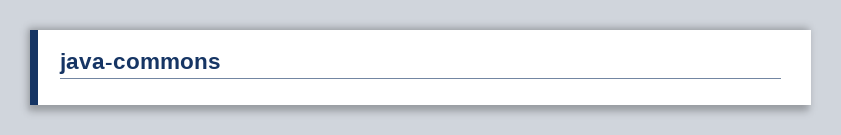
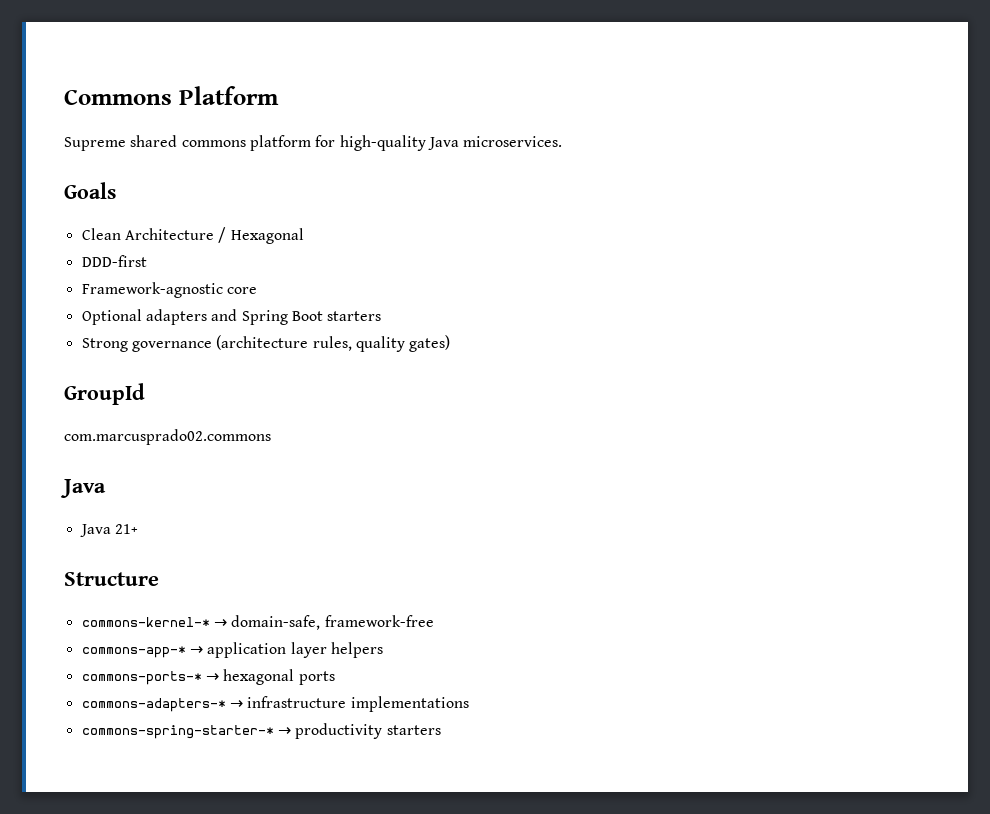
- java-commons
+ Commons Platform
+ Supreme shared commons platform for high-quality Java microservices.
+ Goals
+ Clean Architecture / Hexagonal
+ DDD-first
+ Framework-agnostic core
+ Optional adapters and Spring Boot starters
+ Strong governance (architecture rules, quality gates)
+ GroupId
+ com.marcusprado02.commons
+ Java
+ Java 21+
+ Structure
+ commons-kernel-* → domain-safe, framework-free
+ commons-app-* → application layer helpers
+ commons-ports-* → hexagonal ports
+ commons-adapters-* → infrastructure implementations
+ commons-spring-starter-* → productivity starters

